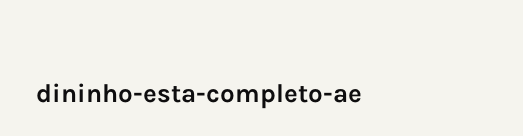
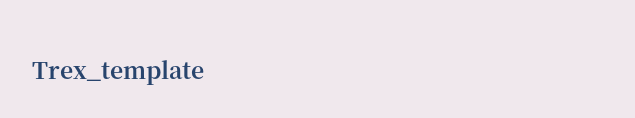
- dininho-esta-completo-ae
+ Trex_template

